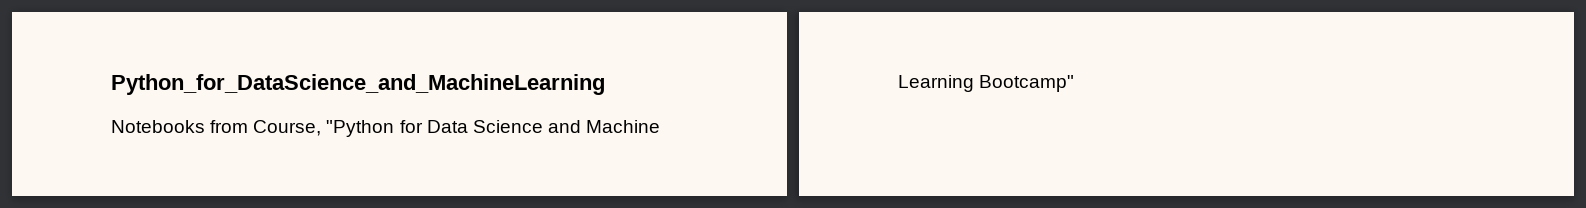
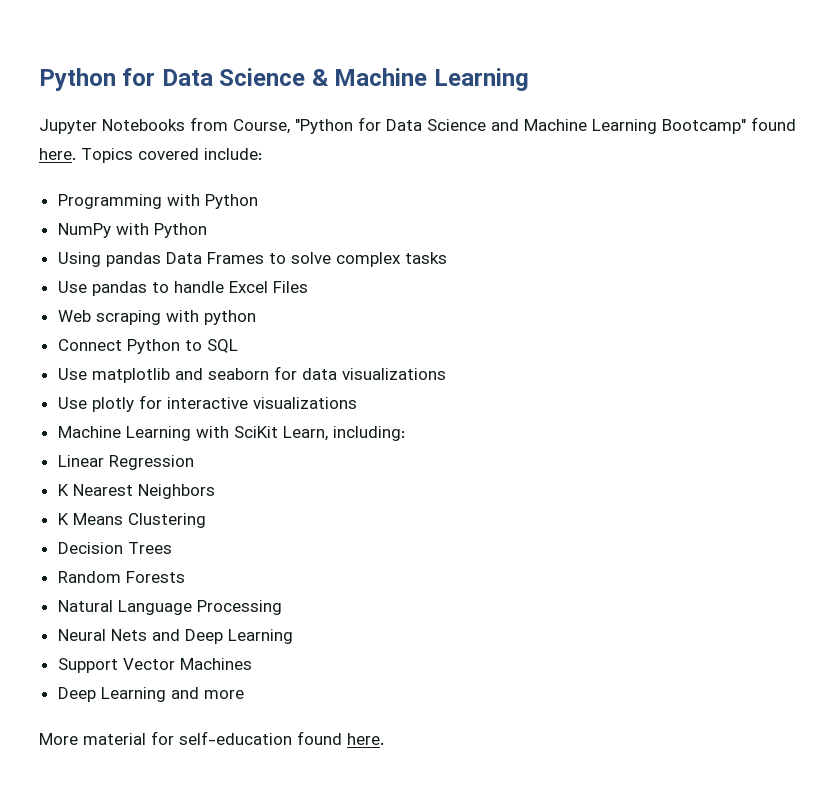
- Python_for_DataScience_and_MachineLearning
- Notebooks from Course, "Python for Data Science and Machine Learning Bootcamp"
+ Python for Data Science & Machine Learning
+ Jupyter Notebooks from Course, "Python for Data Science and Machine Learning Bootcamp" found here. Topics covered include:
+ Programming with Python
+ NumPy with Python
+ Using pandas Data Frames to solve complex tasks
+ Use pandas to handle Excel Files
+ Web scraping with python
+ Connect Python to SQL
+ Use matplotlib and seaborn for data visualizations
+ Use plotly for interactive visualizations
+ Machine Learning with SciKit Learn, including:
+ Linear Regression
+ K Nearest Neighbors
+ K Means Clustering
+ Decision Trees
+ Random Forests
+ Natural Language Processing
+ Neural Nets and Deep Learning
+ Support Vector Machines
+ Deep Learning and more
+ More material for self-education found here.

